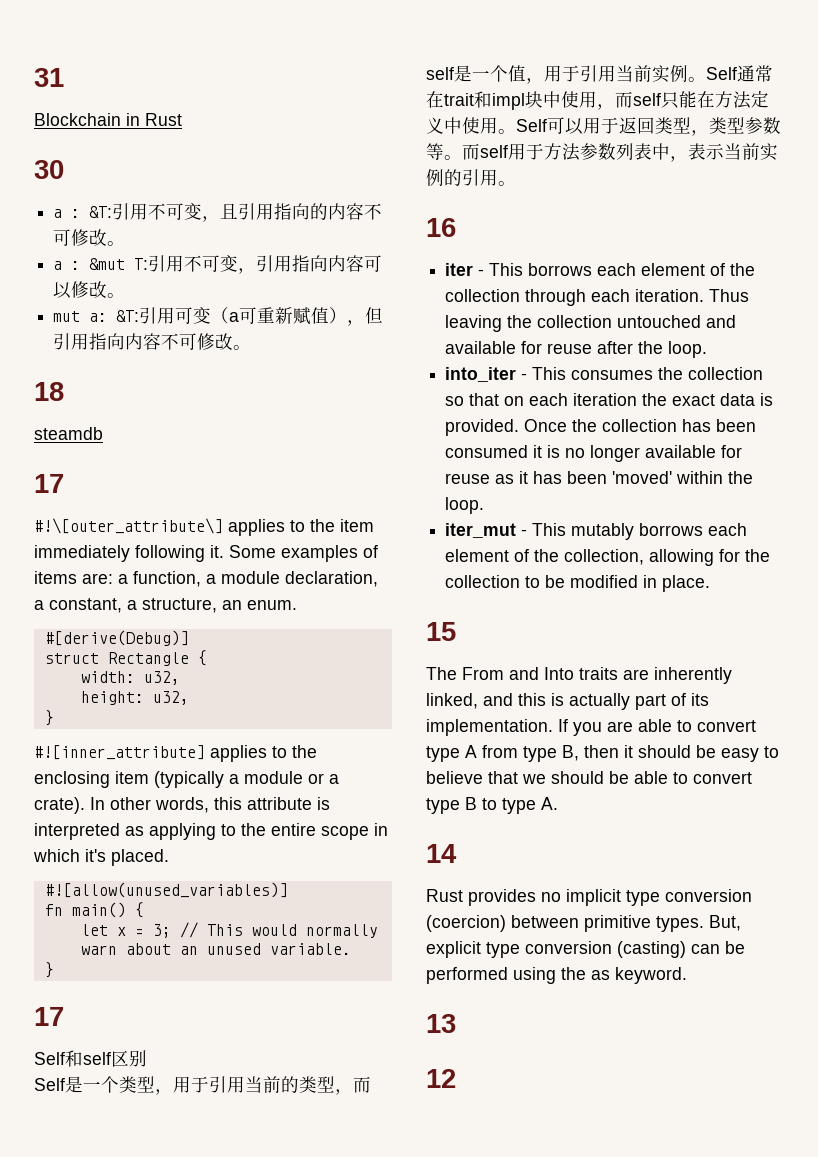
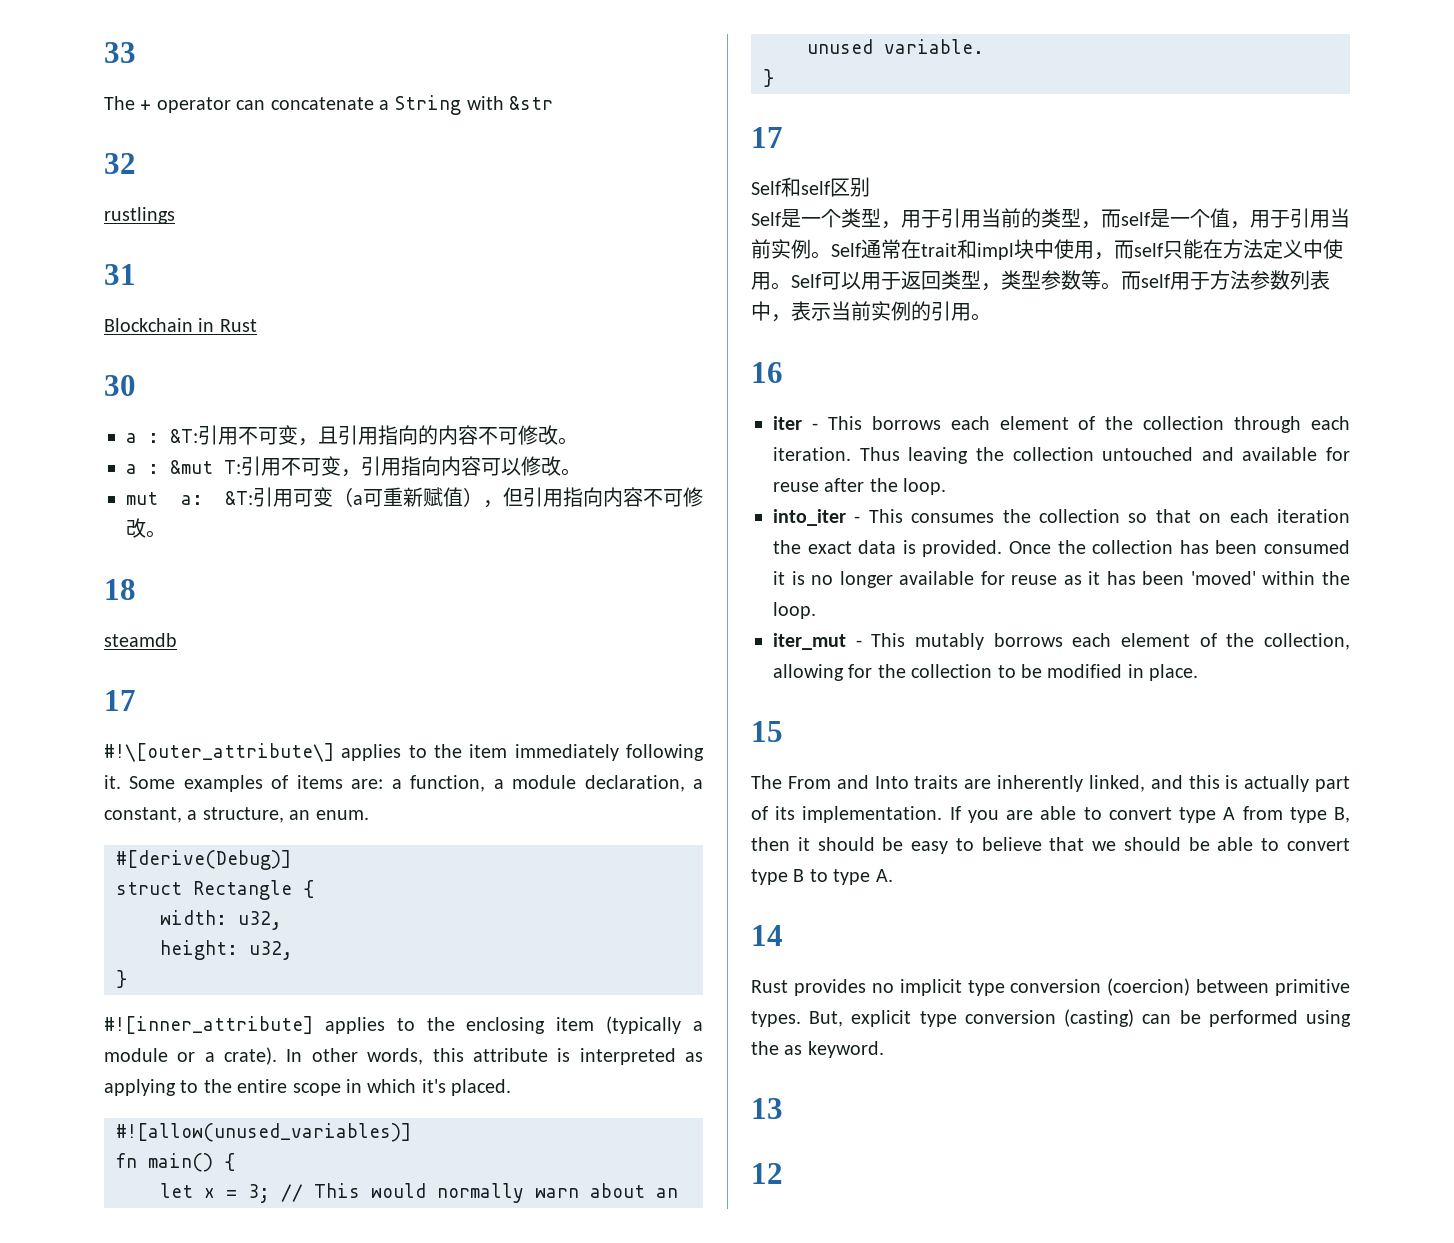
+ 33
+ The + operator can concatenate a String with &str
+ 32
+ rustlings

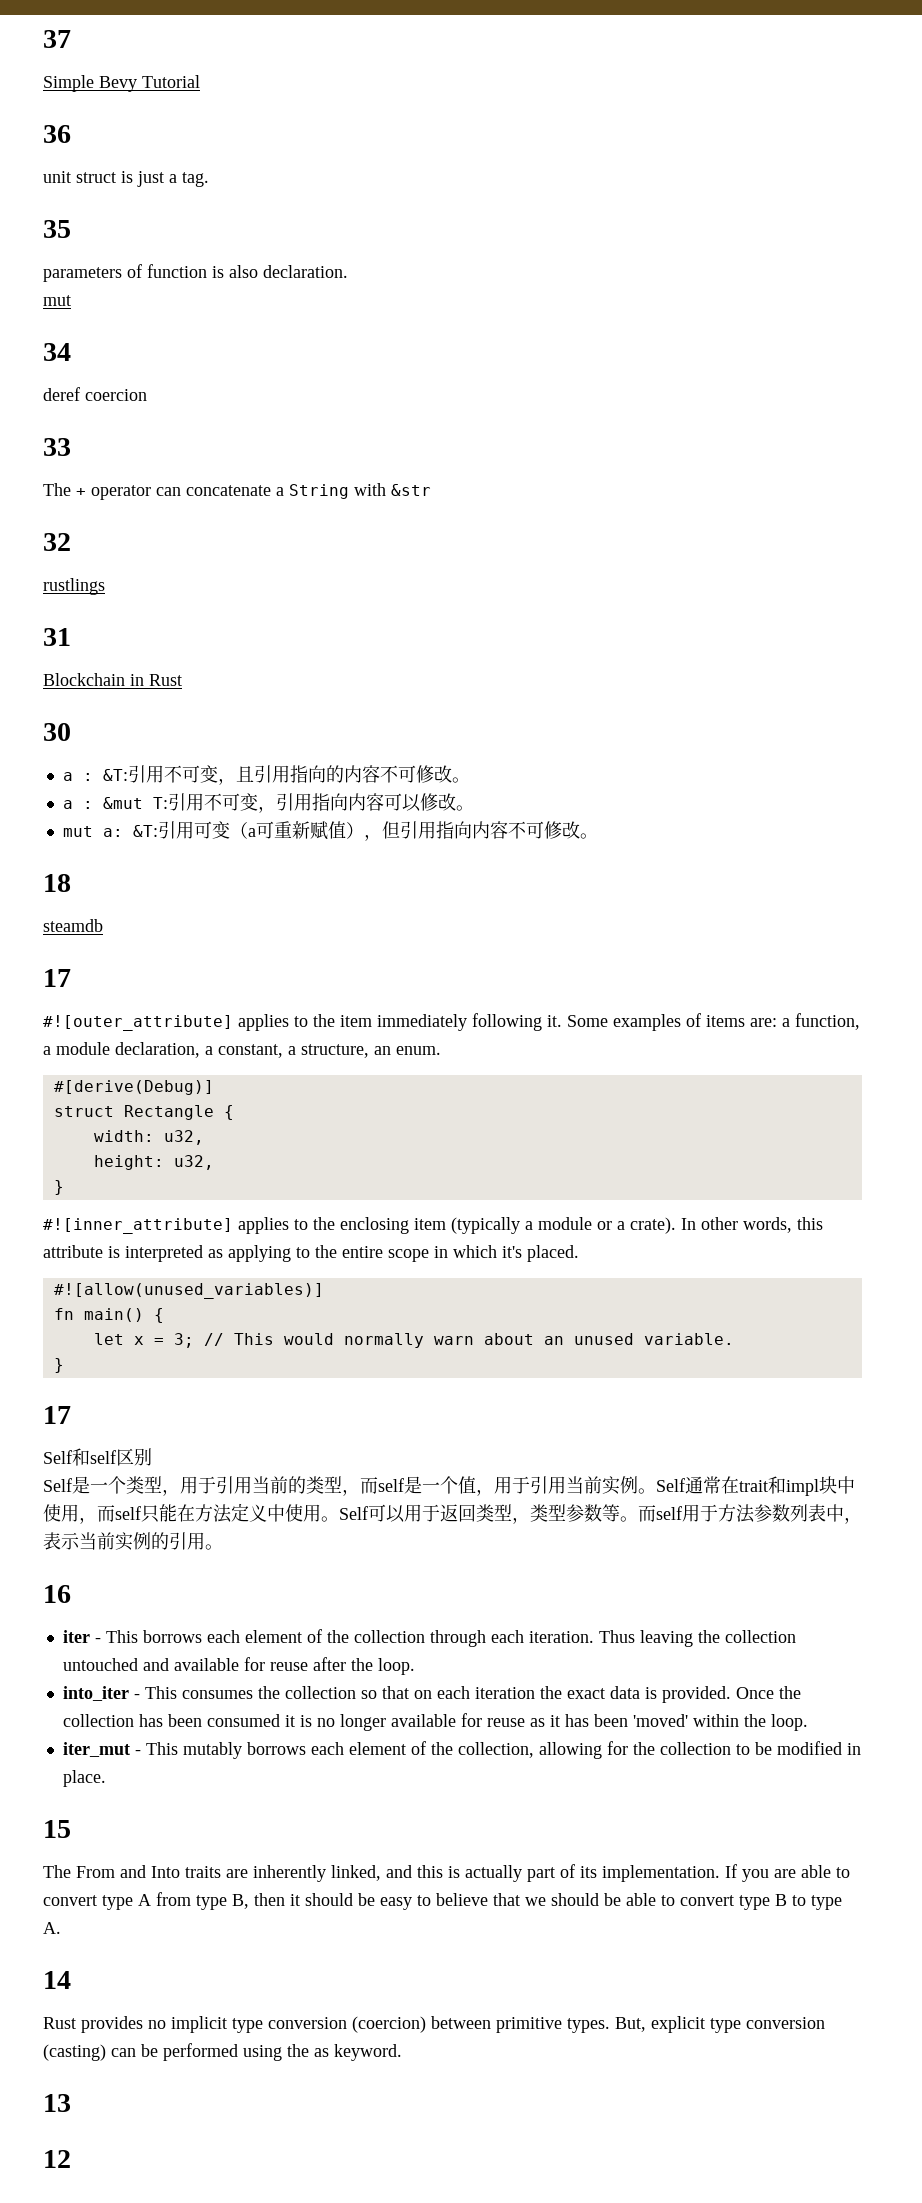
+ 37
+ Simple Bevy Tutorial
+ 36
+ unit struct is just a tag.
+ 35
+ parameters of function is also declaration.
+ mut
+ 34
+ deref coercion
- #!\[outer_attribute\] applies to the item immediately following it.
+ #![outer_attribute] applies to the item immediately following it.

